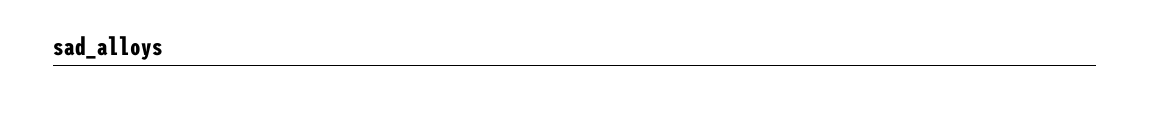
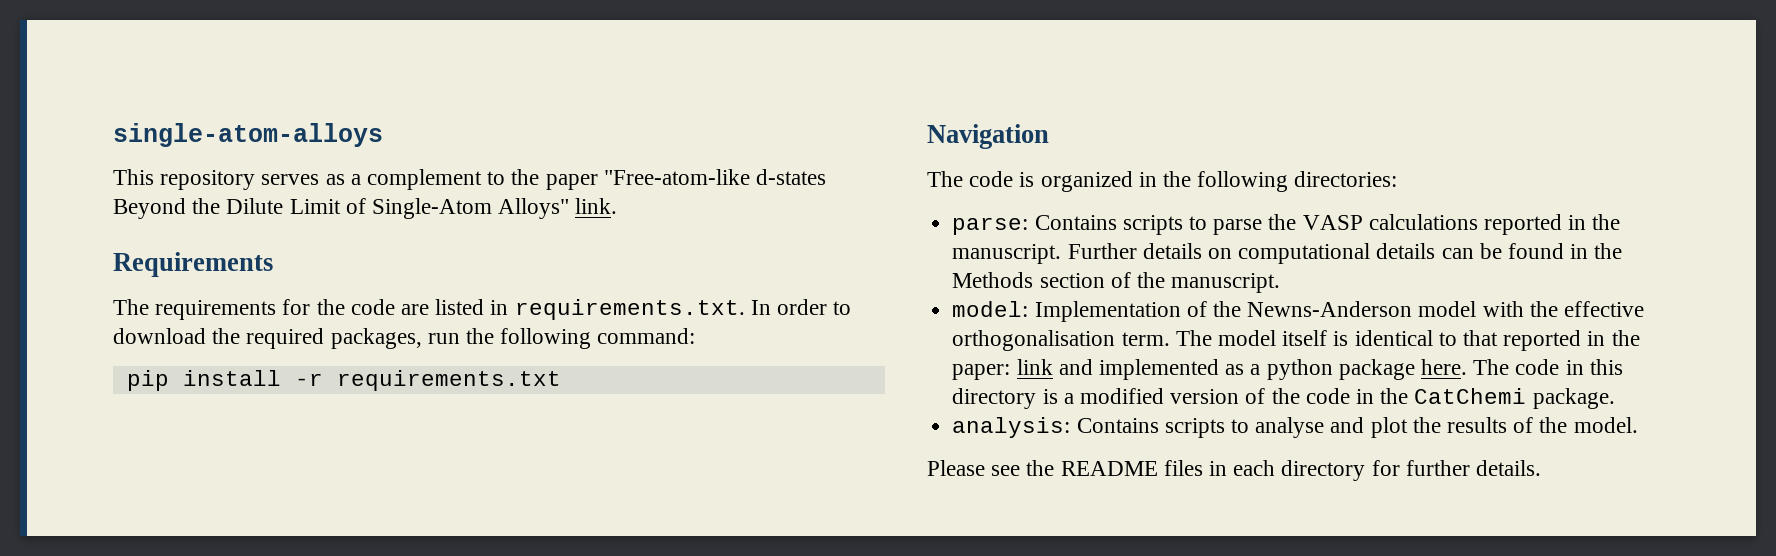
- sad_alloys
+ single-atom-alloys
+ This repository serves as a complement to the paper "Free-atom-like d-states Beyond the Dilute Limit of Single-Atom Alloys" link.
+ Requirements
+ The requirements for the code are listed in requirements.txt. In order to download the required packages, run the following command:
+ pip install -r requirements.txt
+ Navigation
+ The code is organized in the following directories:
+ parse: Contains scripts to parse the VASP calculations reported in the manuscript. Further details on computational details can be found in the Methods section of the manuscript.
+ model: Implementation of the Newns-Anderson model with the effective orthogonalisation term. The model itself is identical to that reported in the paper: link and implemented as a python package here. The code in this directory is a modified version of the code in the CatChemi package.
+ analysis: Contains scripts to analyse and plot the results of the model.
+ Please see the README files in each directory for further details.

